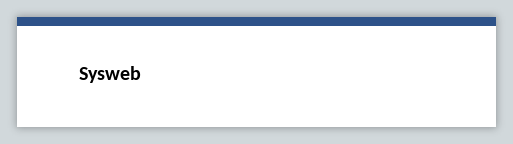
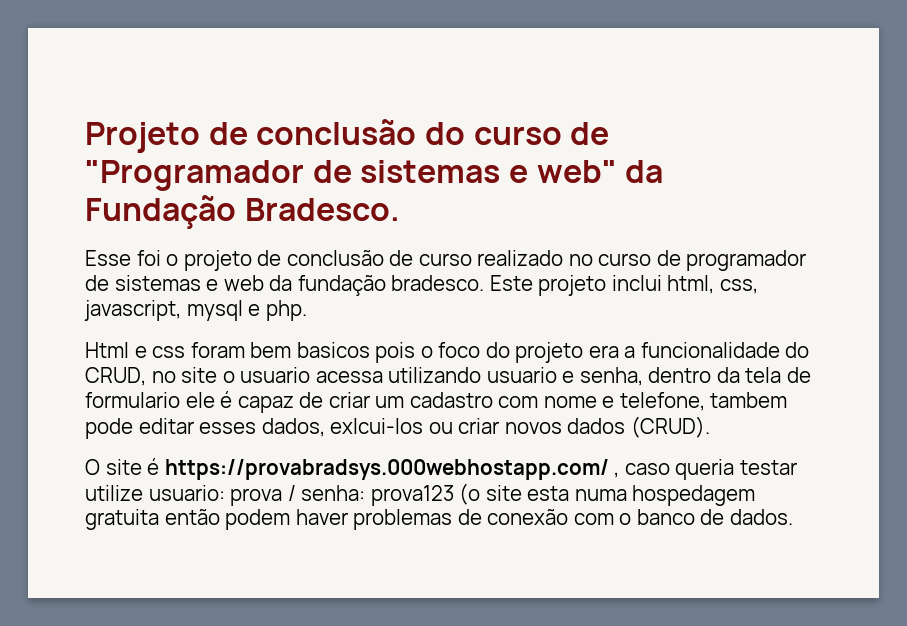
- Sysweb
+ Projeto de conclusão do curso de "Programador de sistemas e web" da Fundação Bradesco.
+ Esse foi o projeto de conclusão de curso realizado no curso de programador de sistemas e web da fundação bradesco. Este projeto inclui html, css, javascript, mysql e php.
+ Html e css foram bem basicos pois o foco do projeto era a funcionalidade do CRUD, no site o usuario acessa utilizando usuario e senha, dentro da tela de formulario ele é capaz de criar um cadastro com nome e telefone, tambem pode editar esses dados, exlcui-los ou criar novos dados (CRUD).
+ O site é https://provabradsys.000webhostapp.com/ , caso queria testar utilize usuario: prova / senha: prova123 (o site esta numa hospedagem gratuita então podem haver problemas de conexão com o banco de dados.

